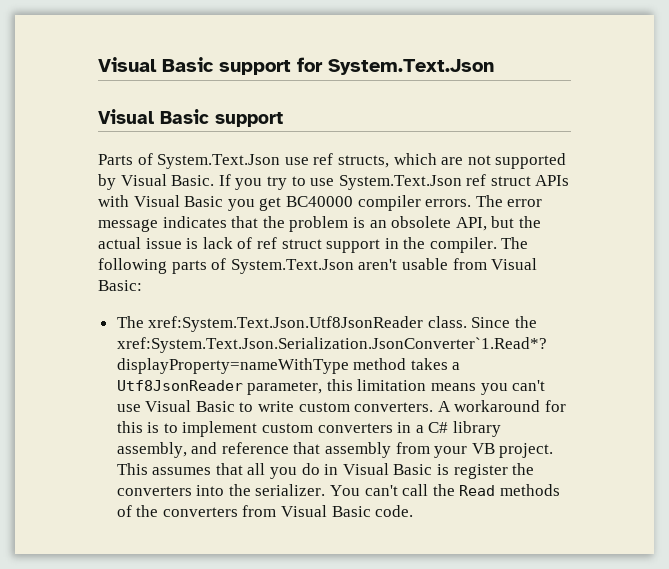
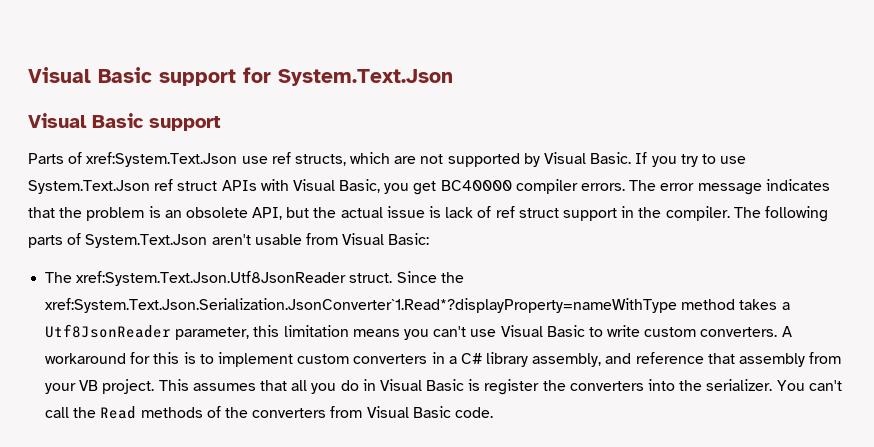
- Parts of System.Text.Json use ref structs, which are not supported by Visual Basic.
+ Parts of xref:System.Text.Json use ref structs, which are not supported by Visual Basic.
- If you try to use System.Text.Json ref struct APIs with Visual Basic you get BC40000 compiler errors.
+ If you try to use System.Text.Json ref struct APIs with Visual Basic, you get BC40000 compiler errors.
- The xref:System.Text.Json.Utf8JsonReader class.
+ The xref:System.Text.Json.Utf8JsonReader struct.

